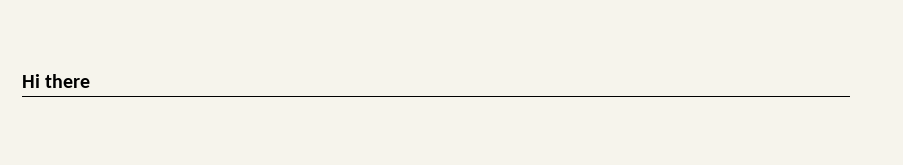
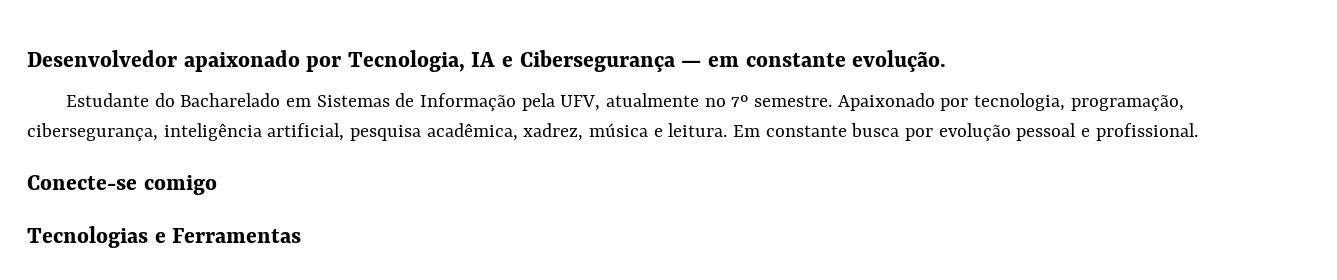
- Hi there
+ Desenvolvedor apaixonado por Tecnologia, IA e Cibersegurança — em constante evolução.
+ Estudante do Bacharelado em Sistemas de Informação pela UFV, atualmente no 7º semestre. Apaixonado por tecnologia, programação, cibersegurança, inteligência artificial, pesquisa acadêmica, xadrez, música e leitura. Em constante busca por evolução pessoal e profissional.
+ Conecte-se comigo
+ Tecnologias e Ferramentas

